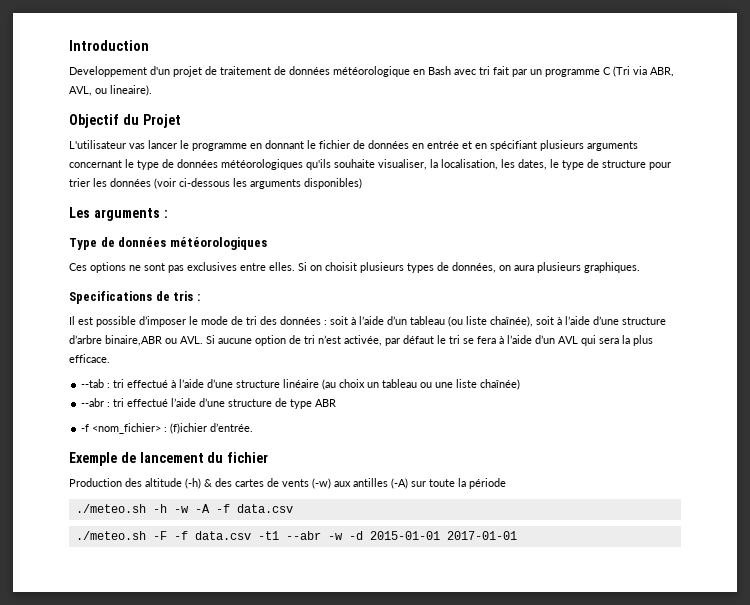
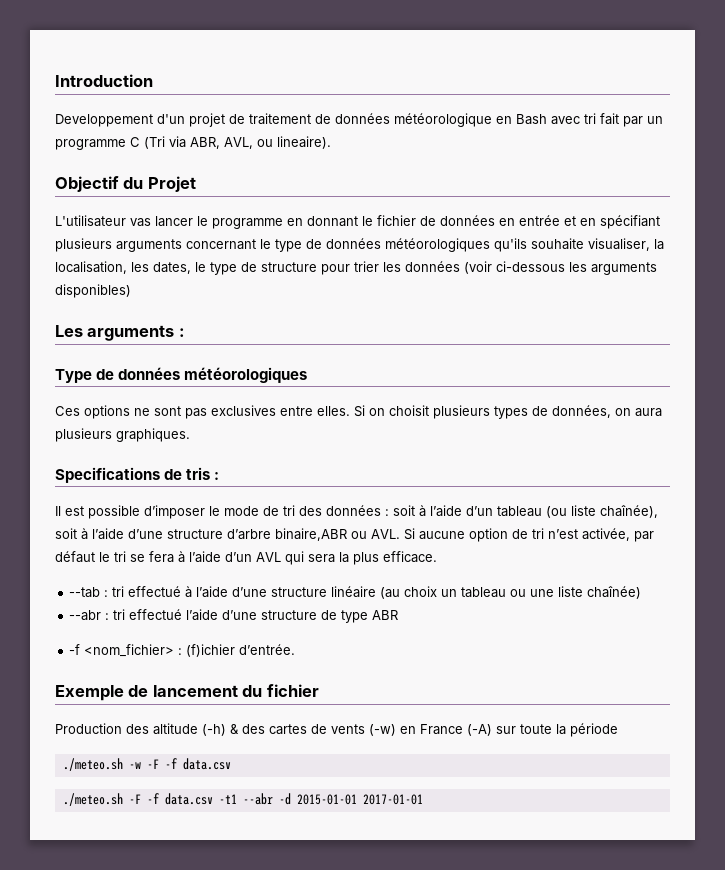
- Production des altitude (-h) & des cartes de vents (-w) aux antilles (-A) sur toute la période
+ Production des altitude (-h) & des cartes de vents (-w) en France (-A) sur toute la période
- ./meteo.sh -h -w -A -f data.csv
+ ./meteo.sh -w -F -f data.csv
- ./meteo.sh -F -f data.csv -t1 --abr -w -d 2015-01-01 2017-01-01
+ ./meteo.sh -F -f data.csv -t1 --abr -d 2015-01-01 2017-01-01

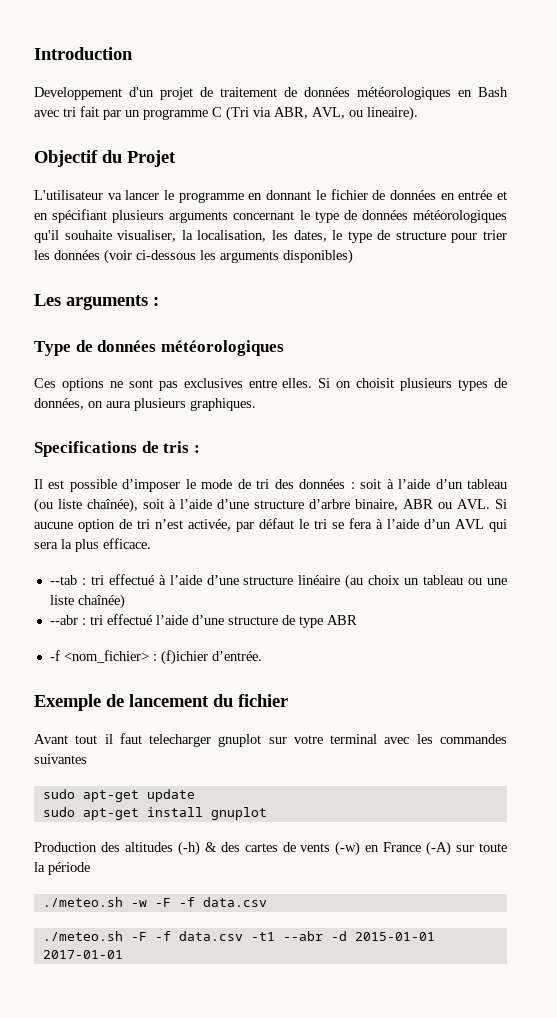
- Developpement d'un projet de traitement de données météorologique en Bash avec tri fait par un programme C (Tri via ABR, AVL, ou lineaire).
+ Developpement d'un projet de traitement de données météorologiques en Bash avec tri fait par un programme C (Tri via ABR, AVL, ou lineaire).
- L'utilisateur vas lancer le programme en donnant le fichier de données en entrée et en spécifiant plusieurs arguments concernant le type de données météorologiques qu'ils souhaite visualiser, la localisation, les dates, le type de structure pour trier les données (voir ci-dessous les arguments disponibles)
+ L'utilisateur va lancer le programme en donnant le fichier de données en entrée et en spécifiant plusieurs arguments concernant le type de données météorologiques qu'il souhaite visualiser, la localisation, les dates, le type de structure pour trier les données (voir ci-dessous les arguments disponibles)
- Il est possible d’imposer le mode de tri des données : soit à l’aide d’un tableau (ou liste chaînée), soit à l’aide d’une structure d’arbre binaire,ABR ou AVL. Si aucune option de tri n’est activée, par défaut le tri se fera à l’aide d’un AVL qui sera la plus efficace.
+ Il est possible d’imposer le mode de tri des données : soit à l’aide d’un tableau (ou liste chaînée), soit à l’aide d’une structure d’arbre binaire, ABR ou AVL. Si aucune option de tri n’est activée, par défaut le tri se fera à l’aide d’un AVL qui sera la plus efficace.
+ Avant tout il faut telecharger gnuplot sur votre terminal avec les commandes suivantes
+ sudo apt-get update
+ sudo apt-get install gnuplot
- Production des altitude (-h) & des cartes de vents (-w) en France (-A) sur toute la période
+ Production des altitudes (-h) & des cartes de vents (-w) en France (-A) sur toute la période

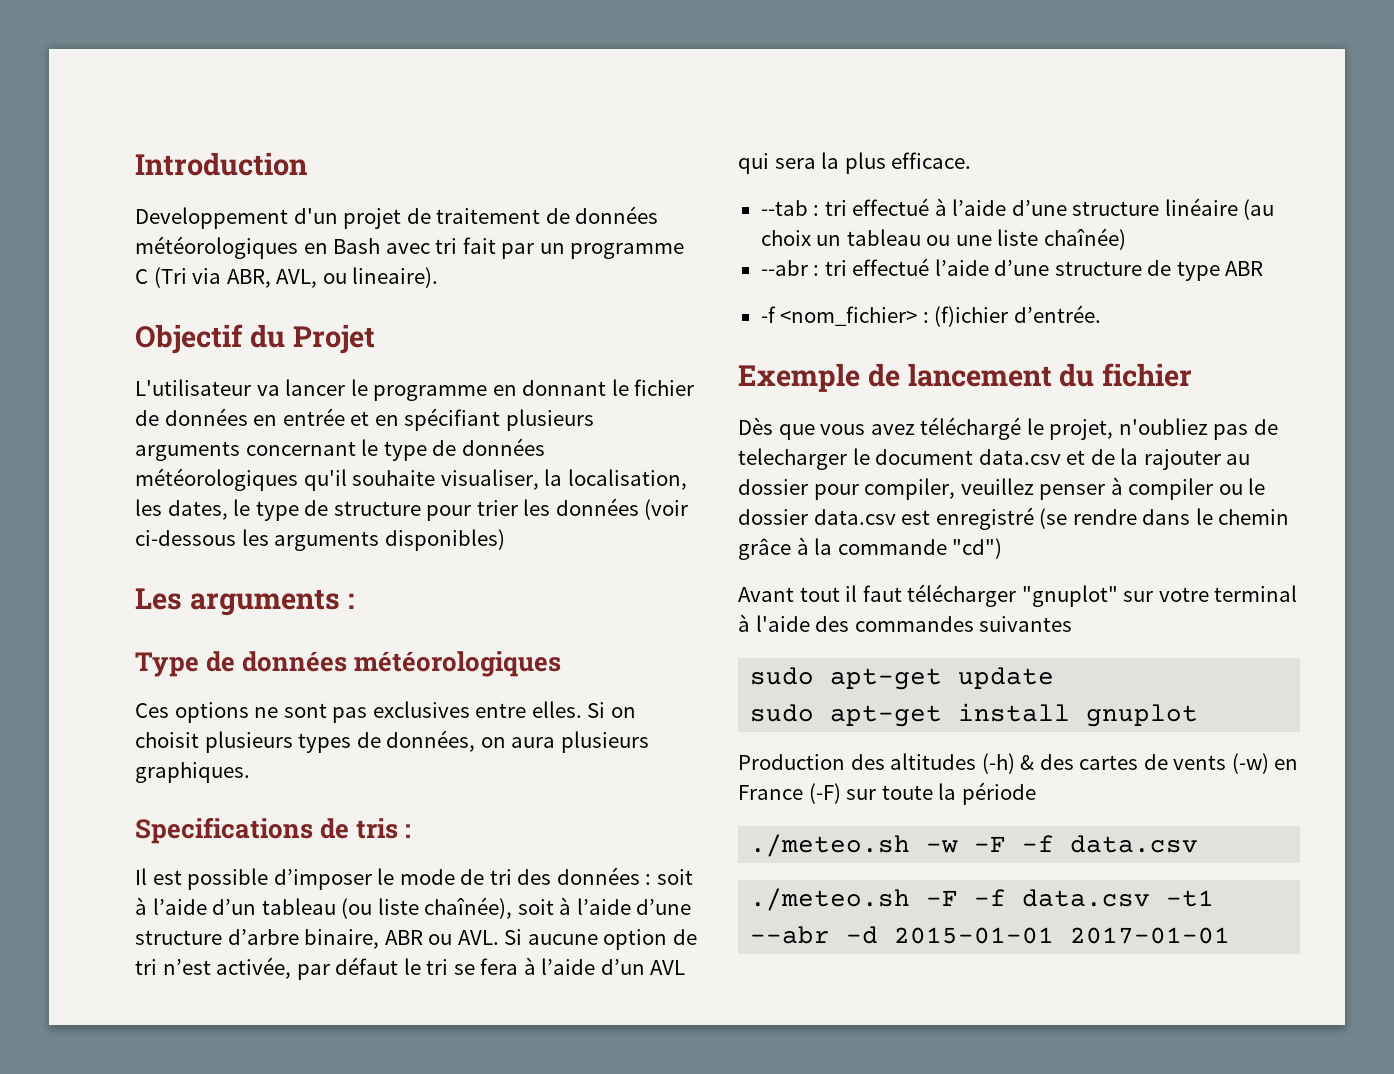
+ Dès que vous avez téléchargé le projet, n'oubliez pas de telecharger le document data.csv et de la rajouter au dossier pour compiler, veuillez penser à compiler ou le dossier data.csv est enregistré (se rendre dans le chemin grâce à la commande "cd")
- Avant tout il faut telecharger gnuplot sur votre terminal avec les commandes suivantes
+ Avant tout il faut télécharger "gnuplot" sur votre terminal à l'aide des commandes suivantes
- Production des altitudes (-h) & des cartes de vents (-w) en France (-A) sur toute la période
+ Production des altitudes (-h) & des cartes de vents (-w) en France (-F) sur toute la période

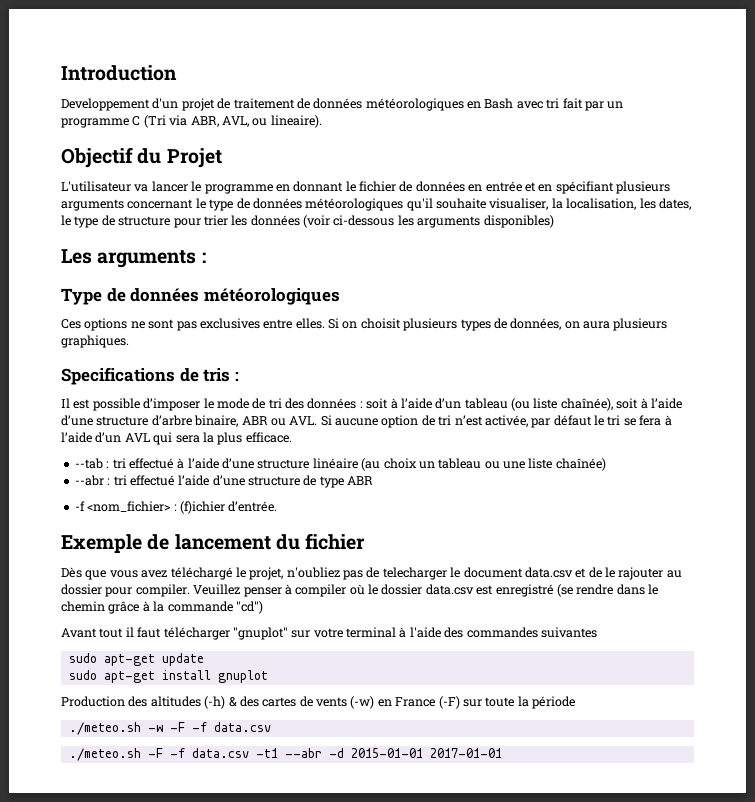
- Dès que vous avez téléchargé le projet, n'oubliez pas de telecharger le document data.csv et de la rajouter au dossier pour compiler, veuillez penser à compiler ou le dossier data.csv est enregistré (se rendre dans le chemin grâce à la commande "cd")
+ Dès que vous avez téléchargé le projet, n'oubliez pas de telecharger le document data.csv et de le rajouter au dossier pour compiler. Veuillez penser à compiler où le dossier data.csv est enregistré (se rendre dans le chemin grâce à la commande "cd")

